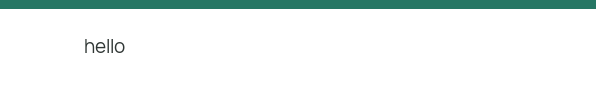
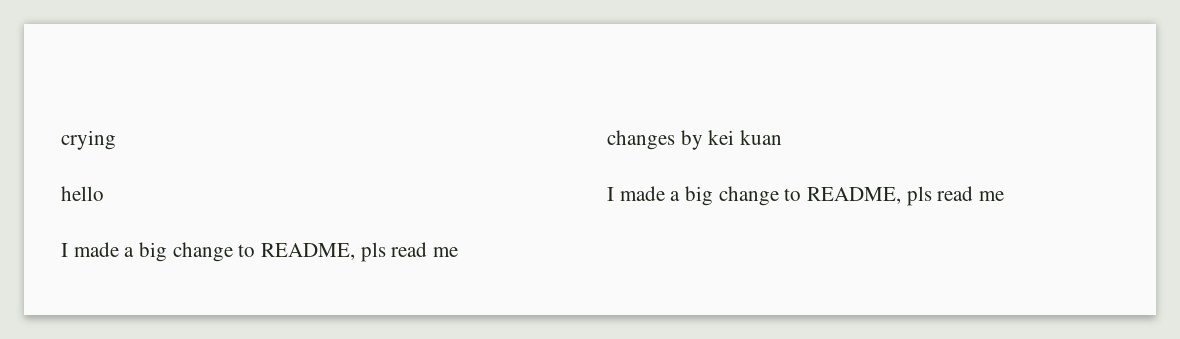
+ crying
  hello
+ I made a big change to README, pls read me
+ changes by kei kuan
+ I made a big change to README, pls read me

